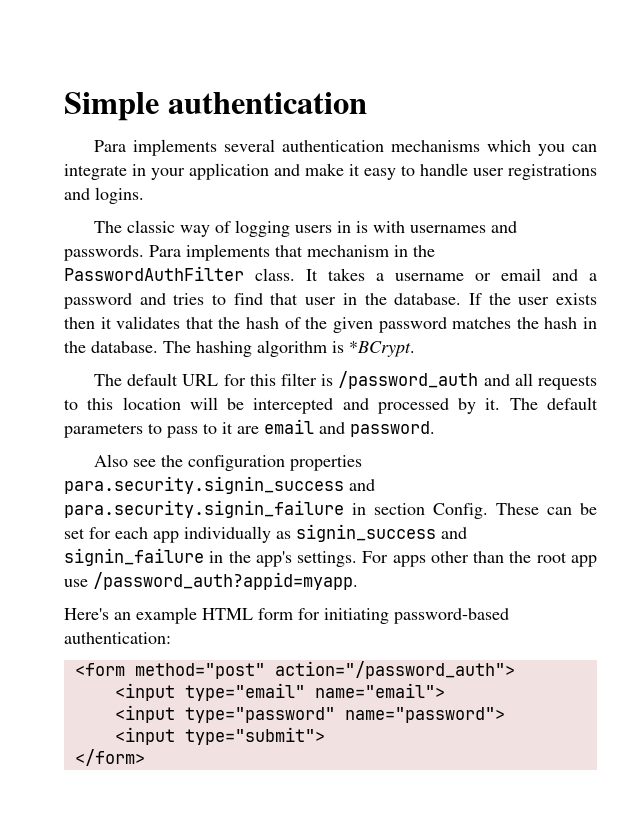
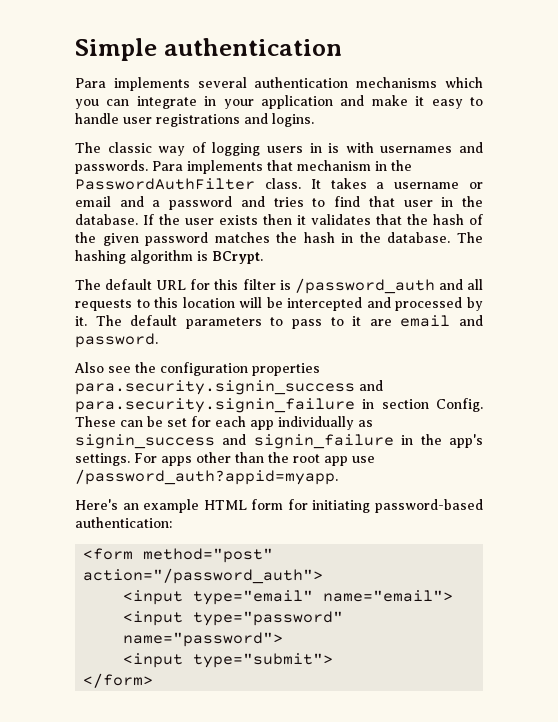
- The hashing algorithm is *BCrypt.
+ The hashing algorithm is BCrypt.

